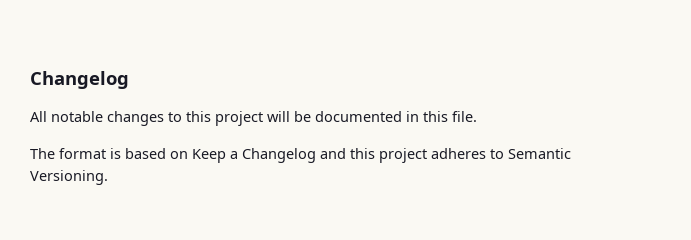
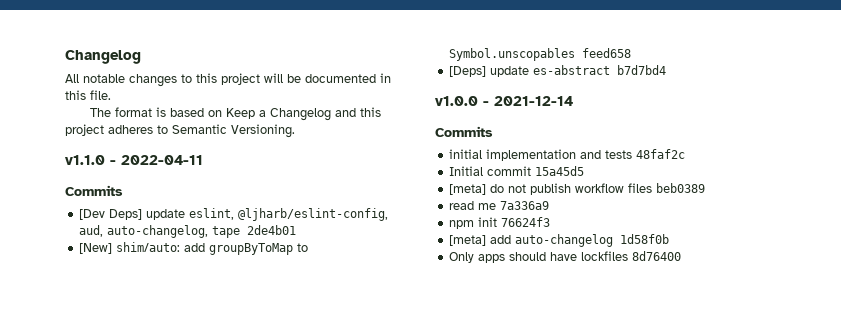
+ v1.1.0 - 2022-04-11
+ Commits
+ [Dev Deps] update eslint, @ljharb/eslint-config, aud, auto-changelog, tape 2de4b01
+ [New] shim/auto: add groupByToMap to Symbol.unscopables feed658
+ [Deps] update es-abstract b7d7bd4
+ v1.0.0 - 2021-12-14
+ Commits
+ initial implementation and tests 48faf2c
+ Initial commit 15a45d5
+ [meta] do not publish workflow files beb0389
+ read me 7a336a9
+ npm init 76624f3
+ [meta] add auto-changelog 1d58f0b
+ Only apps should have lockfiles 8d76400

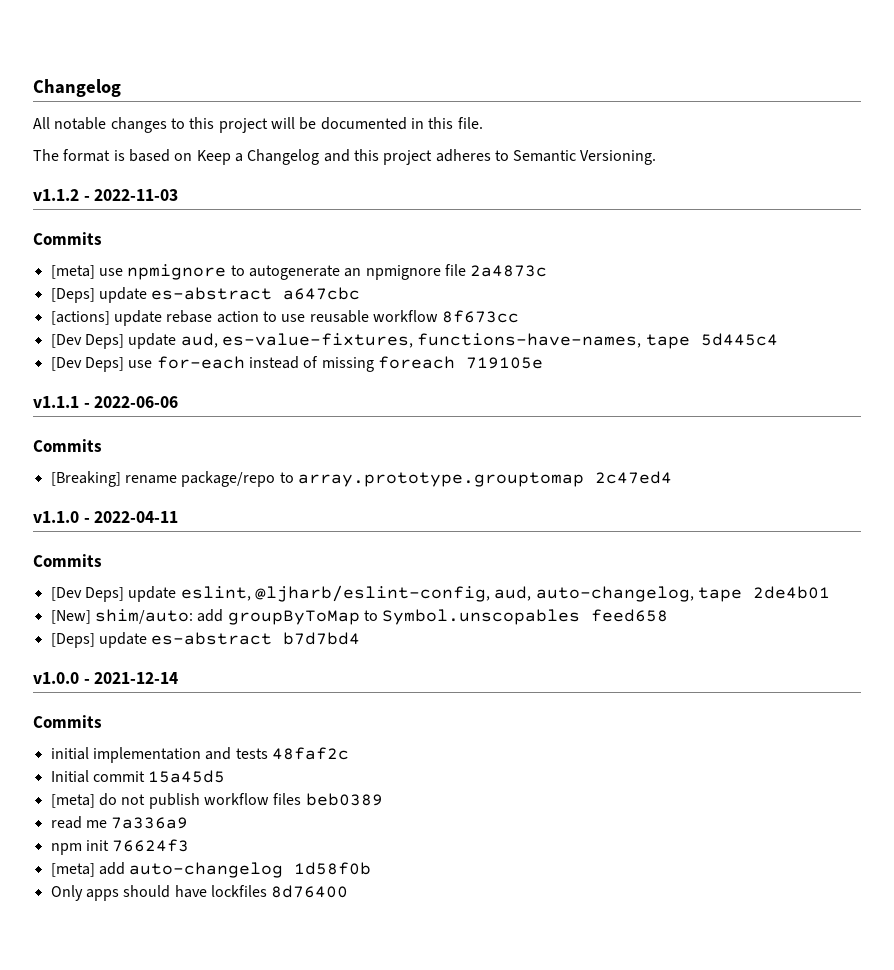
+ v1.1.2 - 2022-11-03
+ Commits
+ [meta] use npmignore to autogenerate an npmignore file 2a4873c
+ [Deps] update es-abstract a647cbc
+ [actions] update rebase action to use reusable workflow 8f673cc
+ [Dev Deps] update aud, es-value-fixtures, functions-have-names, tape 5d445c4
+ [Dev Deps] use for-each instead of missing foreach 719105e
+ v1.1.1 - 2022-06-06
+ Commits
+ [Breaking] rename package/repo to array.prototype.grouptomap 2c47ed4

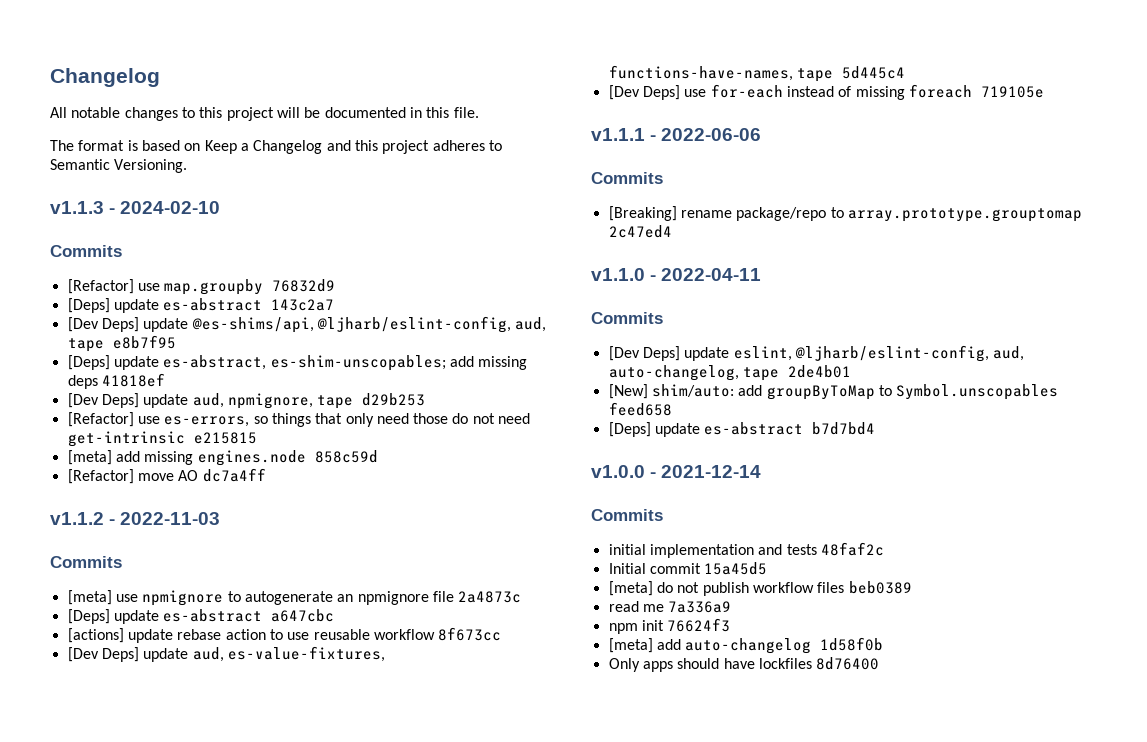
+ v1.1.3 - 2024-02-10
+ Commits
+ [Refactor] use map.groupby 76832d9
+ [Deps] update es-abstract 143c2a7
+ [Dev Deps] update @es-shims/api, @ljharb/eslint-config, aud, tape e8b7f95
+ [Deps] update es-abstract, es-shim-unscopables; add missing deps 41818ef
+ [Dev Deps] update aud, npmignore, tape d29b253
+ [Refactor] use es-errors, so things that only need those do not need get-intrinsic e215815
+ [meta] add missing engines.node 858c59d
+ [Refactor] move AO dc7a4ff

